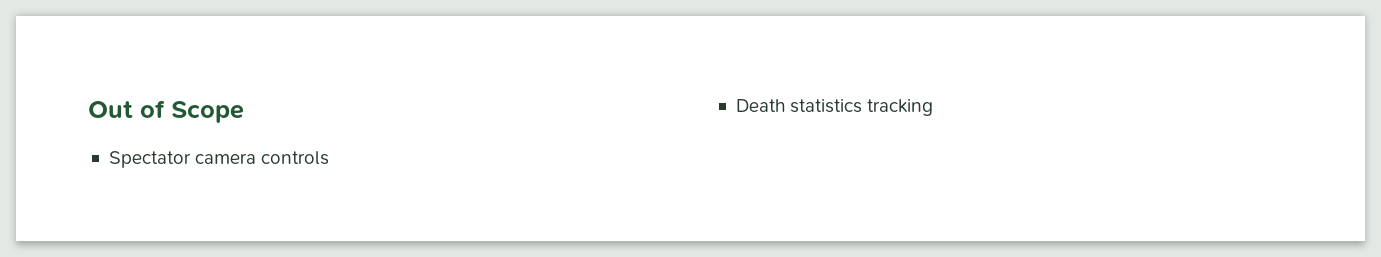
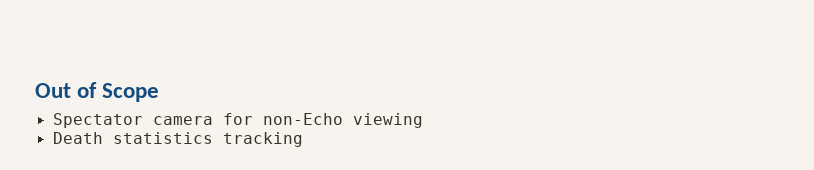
- Spectator camera controls
+ Spectator camera for non-Echo viewing

